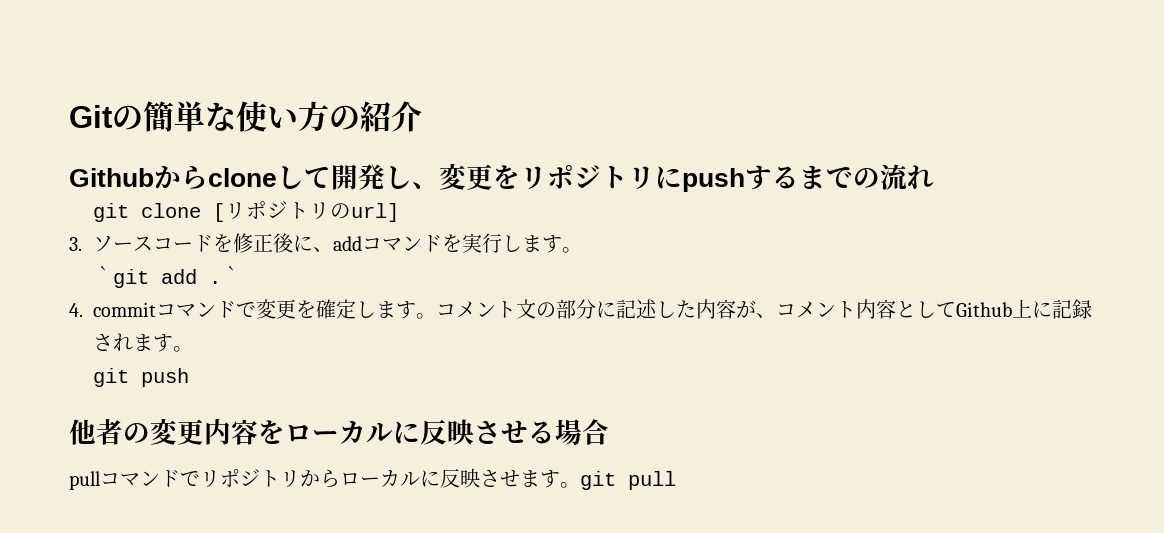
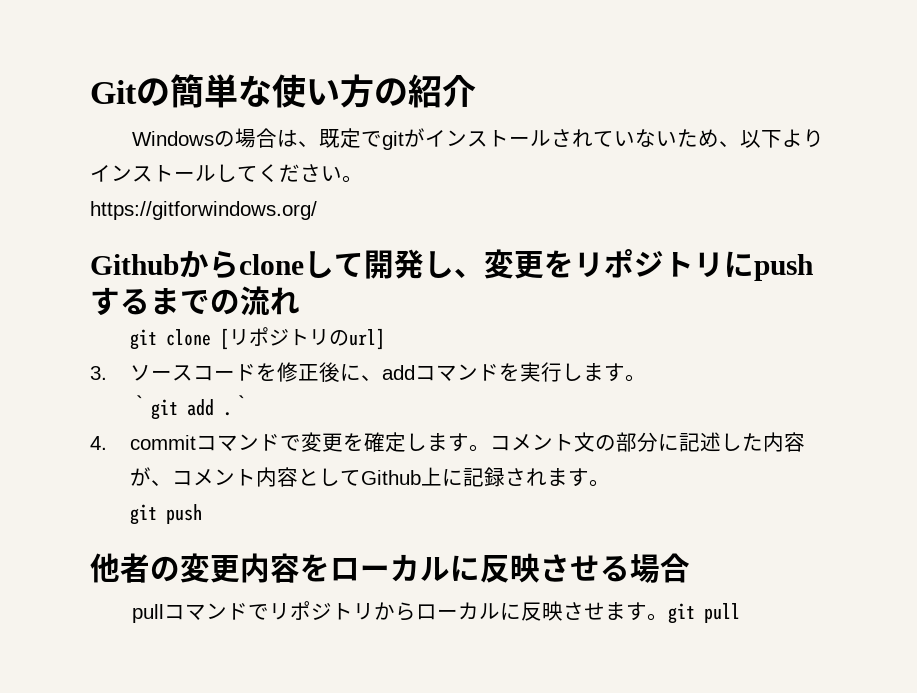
+ Windowsの場合は、既定でgitがインストールされていないため、以下よりインストールしてください。
+ https://gitforwindows.org/

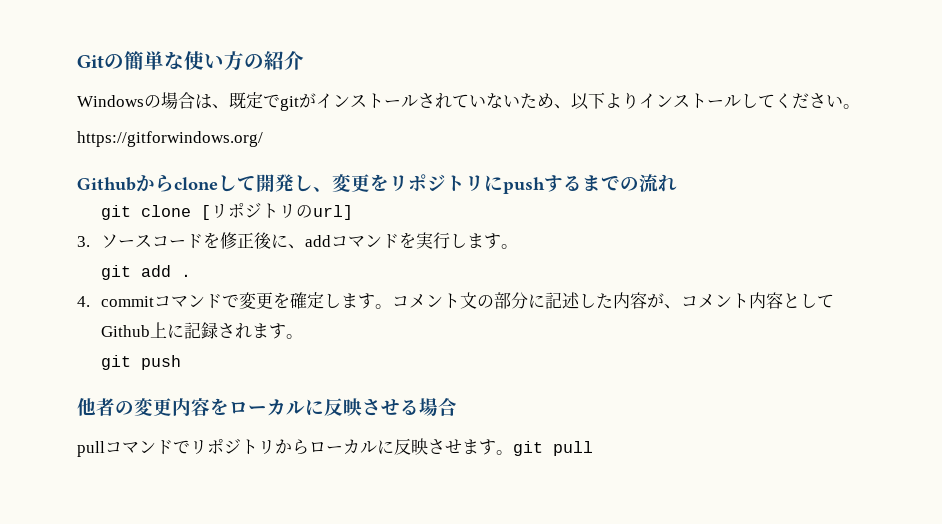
- ｀git add .｀
+ git add .

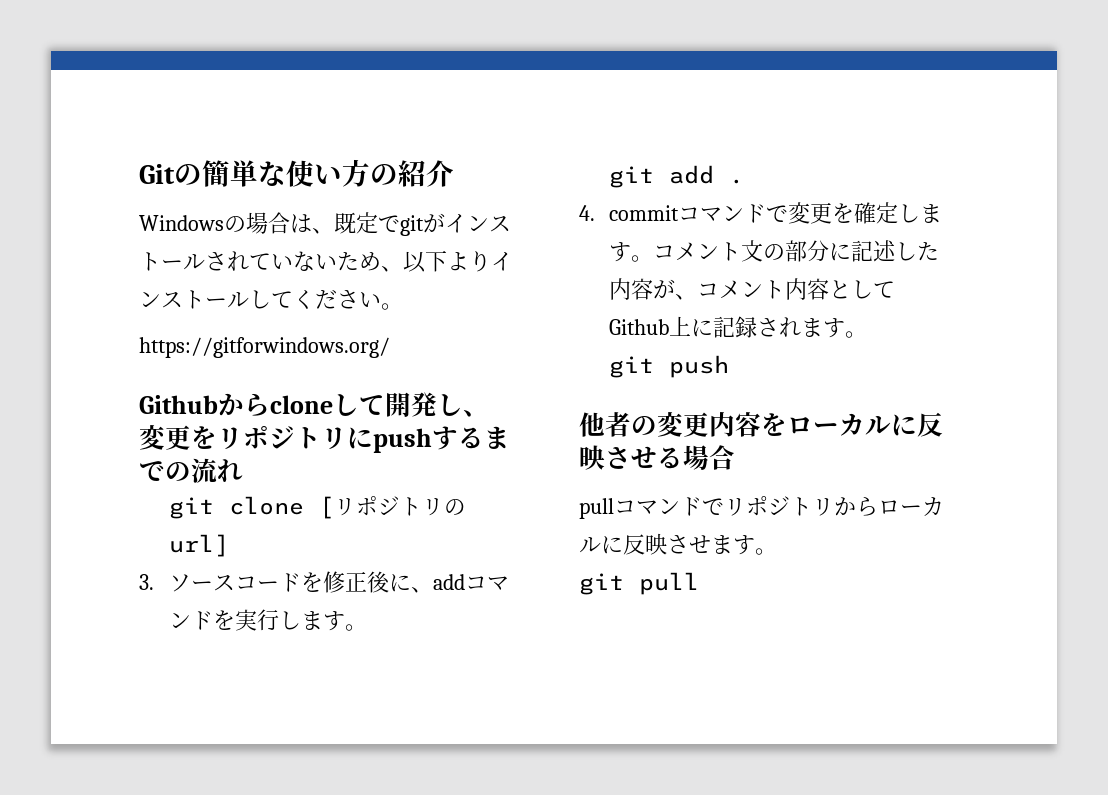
- pullコマンドでリポジトリからローカルに反映させます。git pull
+ pullコマンドでリポジトリからローカルに反映させます。
+ git pull

